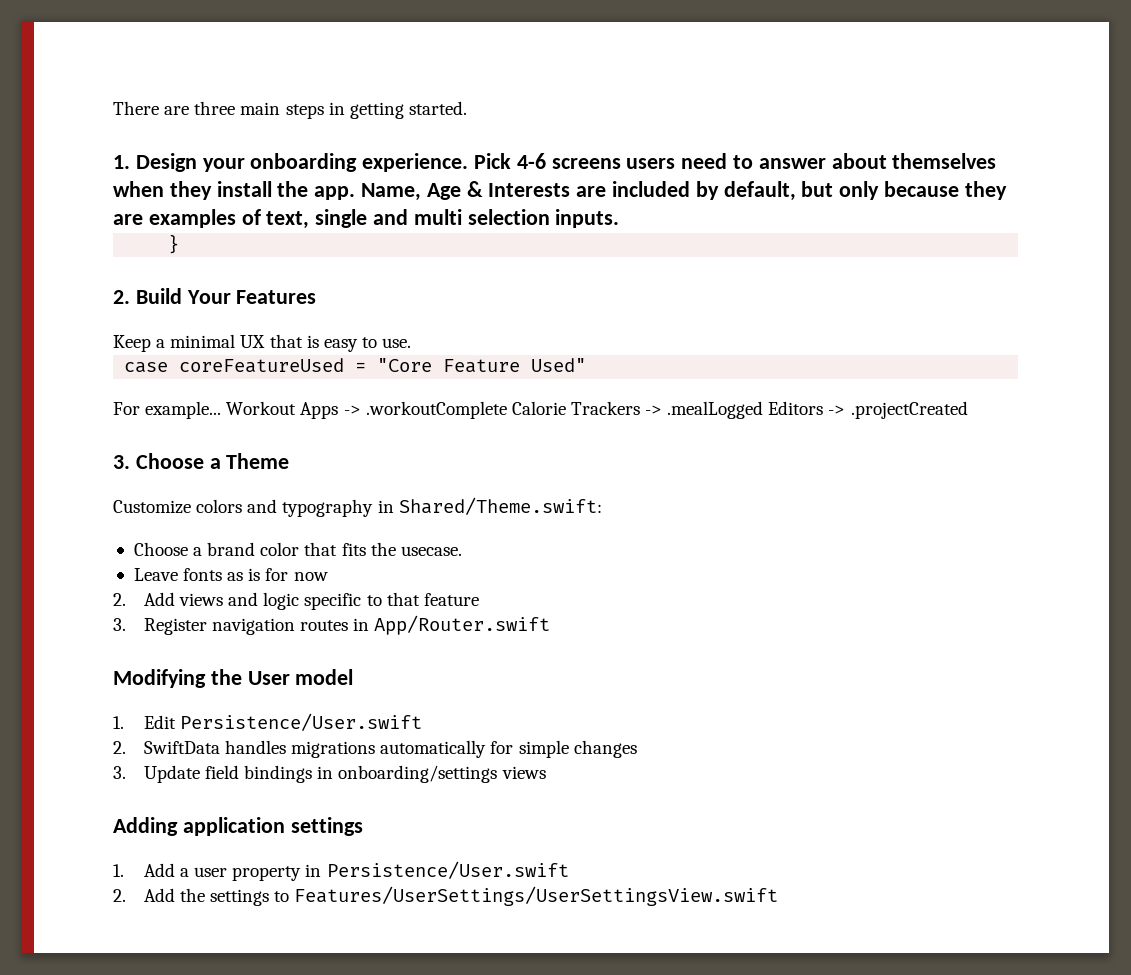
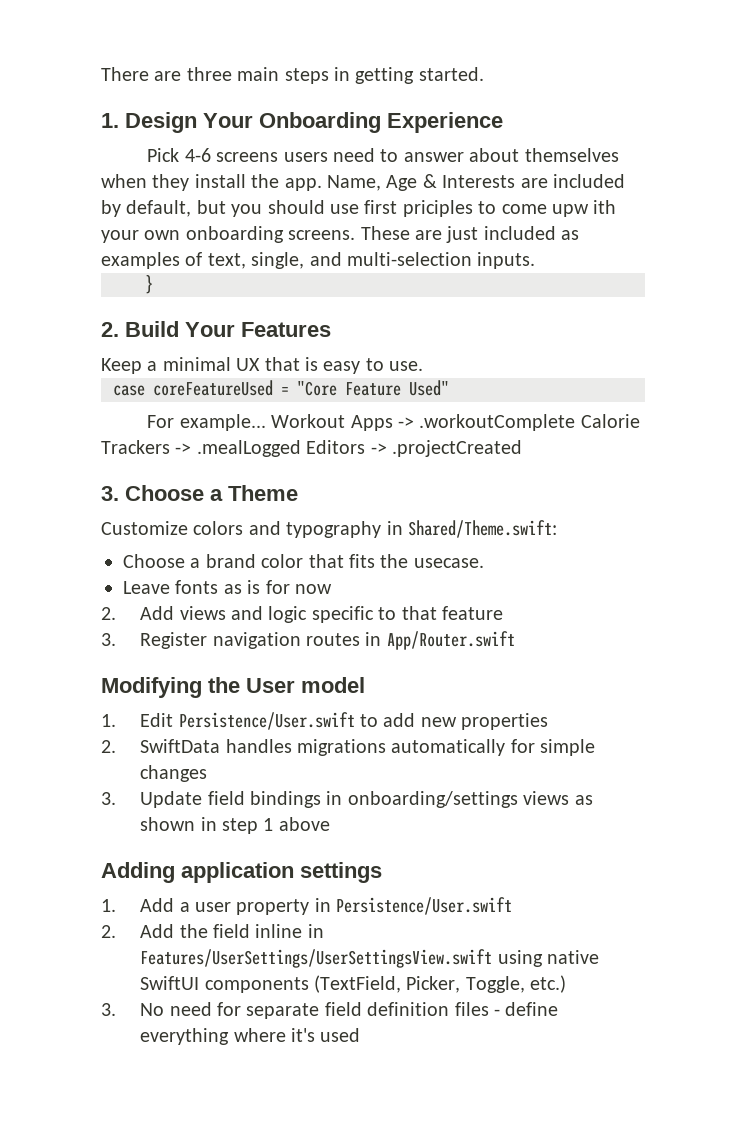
- 1. Design your onboarding experience. Pick 4-6 screens users need to answer about themselves when they install the app.
+ 1. Design Your Onboarding Experience
+ Pick 4-6 screens users need to answer about themselves when they install the app.
- Name, Age & Interests are included by default, but only because they are examples of text, single and multi selection inputs.
+ Name, Age & Interests are included by default, but you should use first priciples to come upw ith your own onboarding screens. These are just included as examples of text, single, and multi-selection inputs.
- 1. Edit Persistence/User.swift
+ 1. Edit Persistence/User.swift to add new properties
- 3. Update field bindings in onboarding/settings views
+ 3. Update field bindings in onboarding/settings views as shown in step 1 above
- 2. Add the settings to Features/UserSettings/UserSettingsView.swift
+ 2. Add the field inline in Features/UserSettings/UserSettingsView.swift using native SwiftUI components (TextField, Picker, Toggle, etc.)
+ 3. No need for separate field definition files - define everything where it's used

